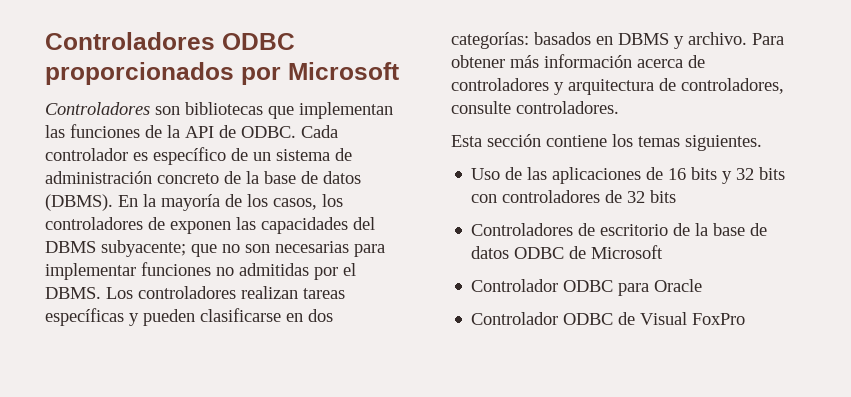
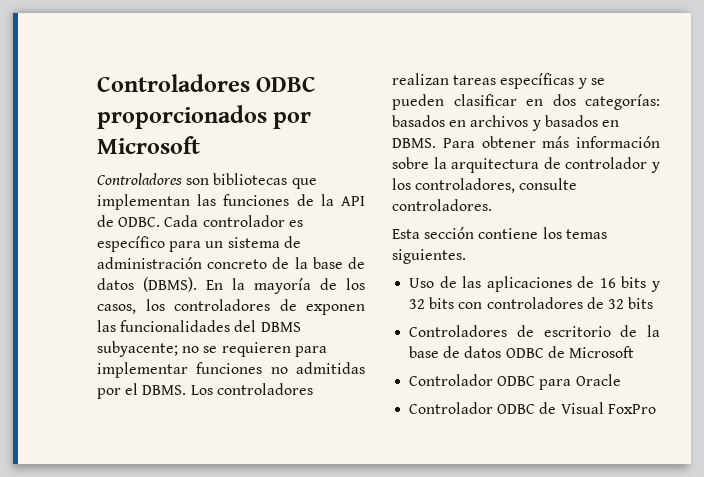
- Cada controlador es específico de un sistema de administración concreto de la base de datos (DBMS).
+ Cada controlador es específico para un sistema de administración concreto de la base de datos (DBMS).
- En la mayoría de los casos, los controladores de exponen las capacidades del DBMS subyacente; que no son necesarias para implementar funciones no admitidas por el DBMS.
+ En la mayoría de los casos, los controladores de exponen las funcionalidades del DBMS subyacente; no se requieren para implementar funciones no admitidas por el DBMS.
- Los controladores realizan tareas específicas y pueden clasificarse en dos categorías: basados en DBMS y archivo. Para obtener más información acerca de controladores y arquitectura de controladores, consulte controladores.
+ Los controladores realizan tareas específicas y se pueden clasificar en dos categorías: basados en archivos y basados en DBMS. Para obtener más información sobre la arquitectura de controlador y los controladores, consulte controladores.

